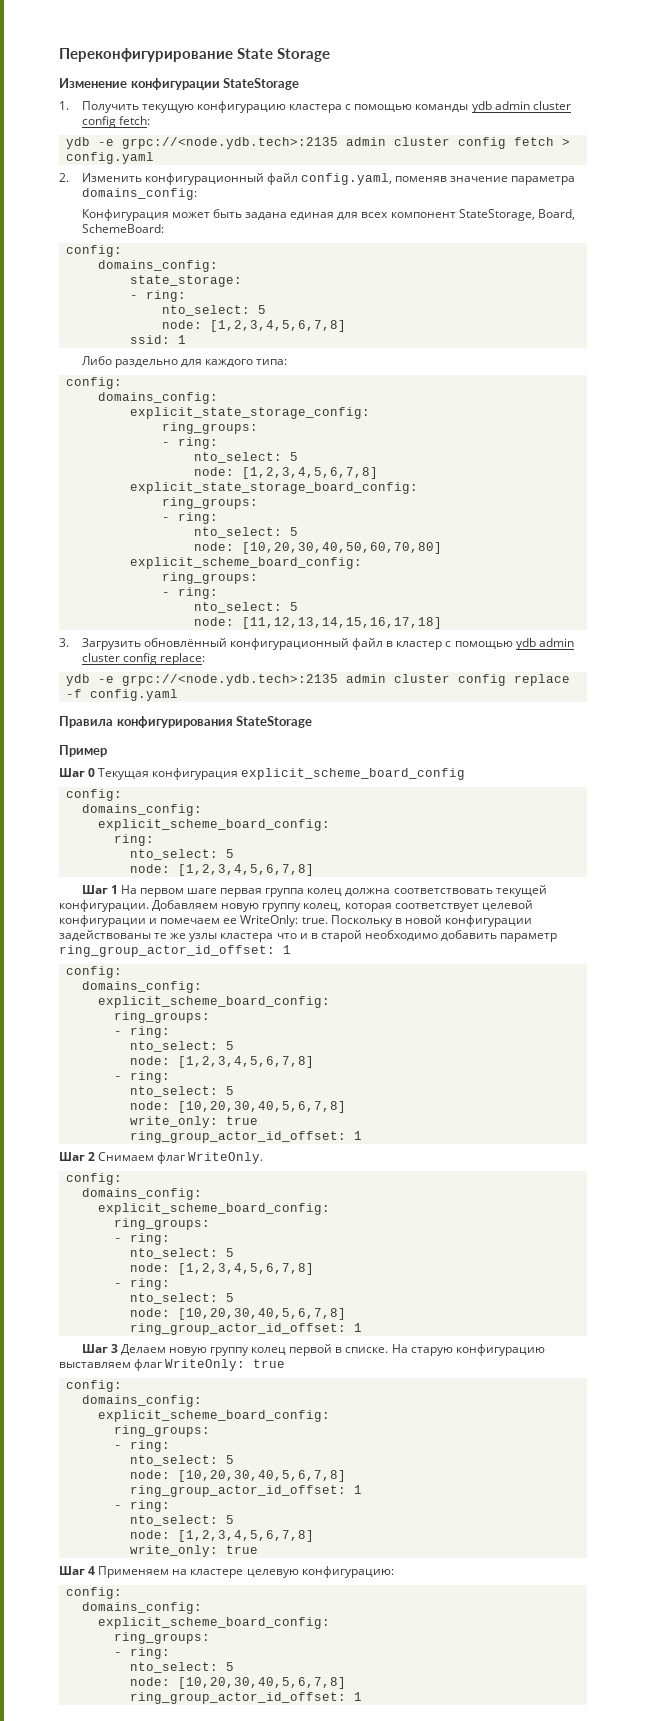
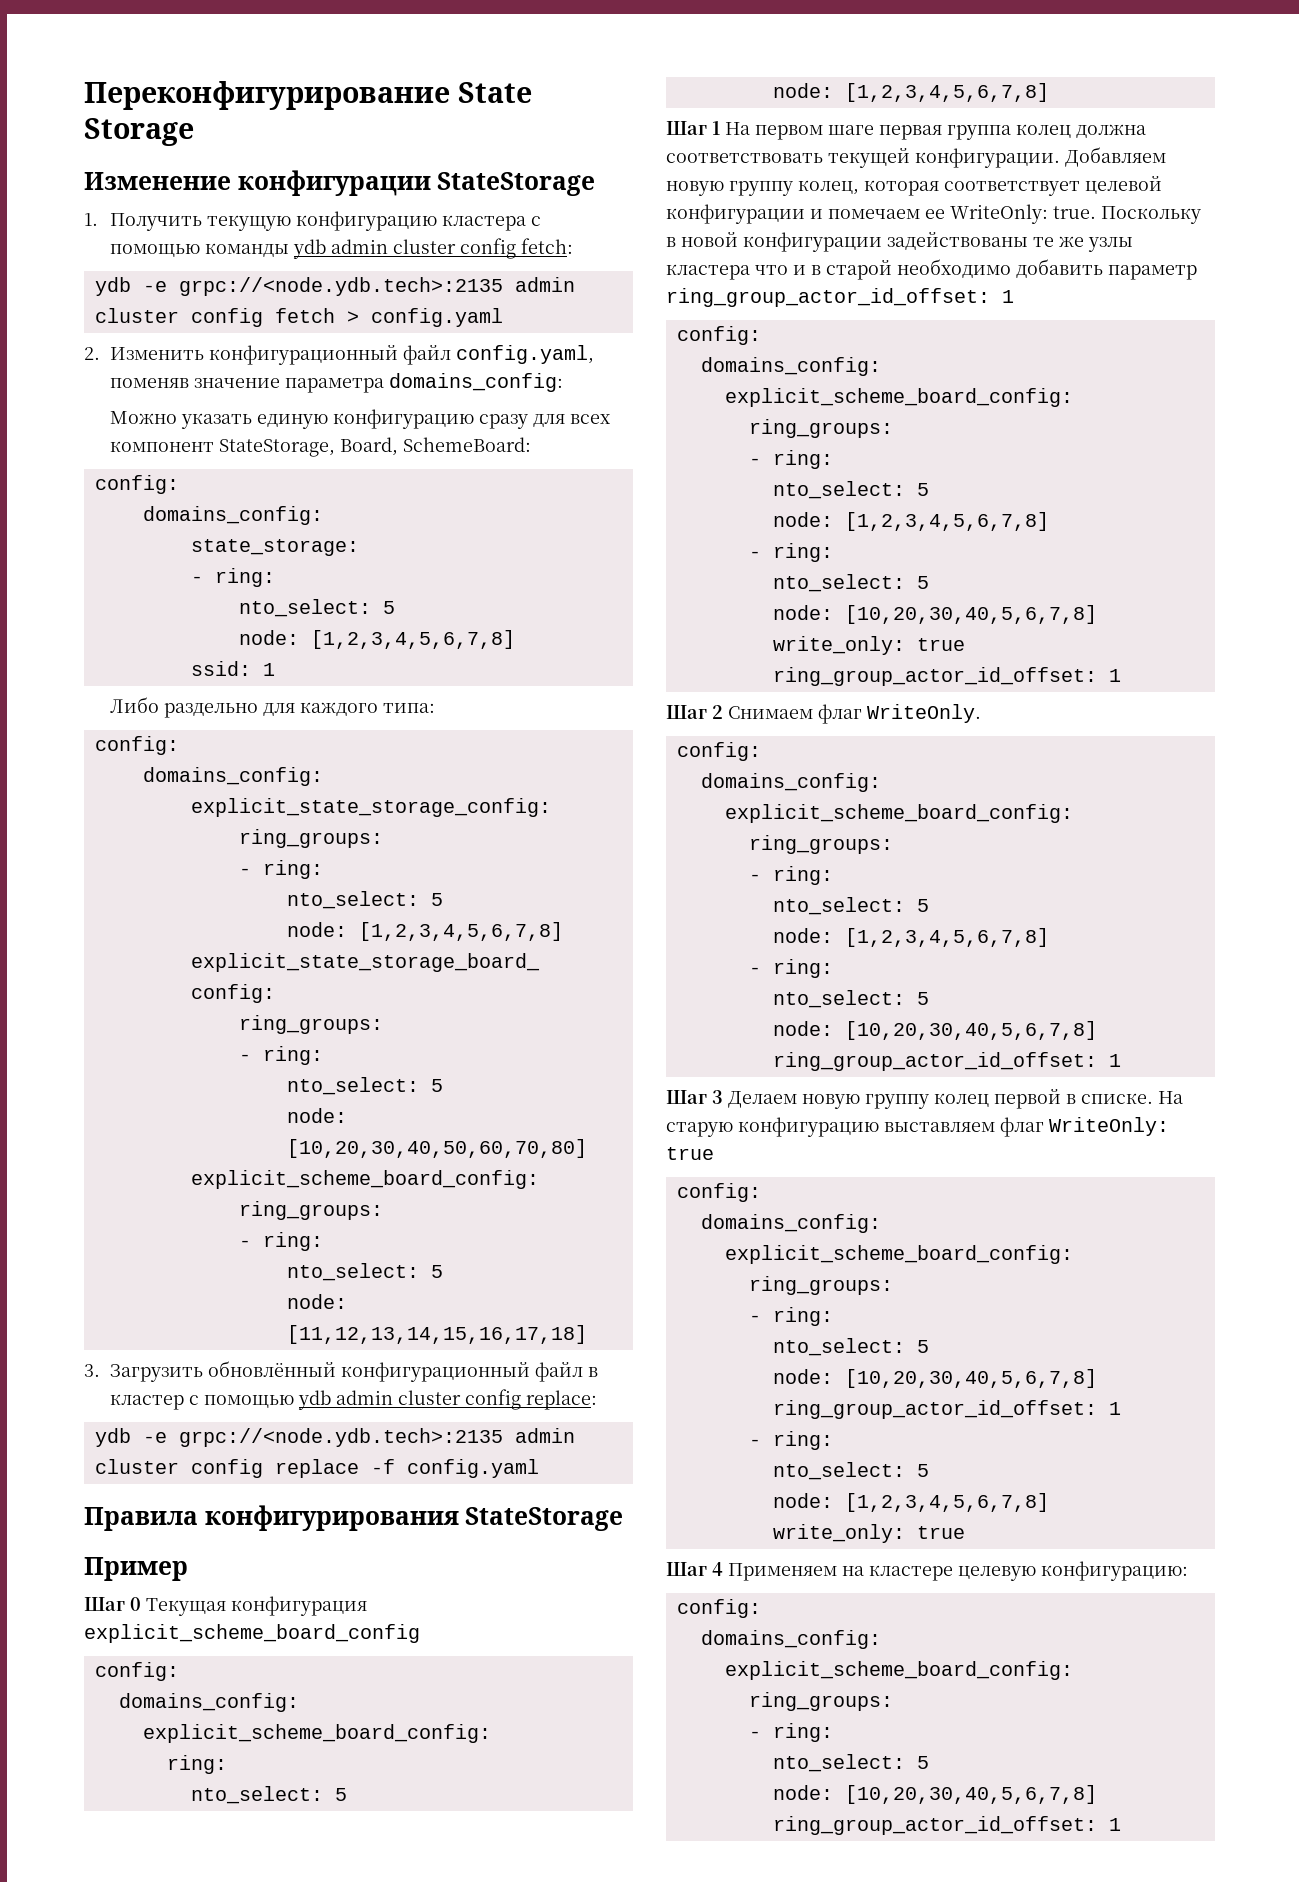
- Конфигурация может быть задана единая для всех компонент StateStorage, Board, SchemeBoard:
+ Можно указать единую конфигурацию сразу для всех компонент StateStorage, Board, SchemeBoard:

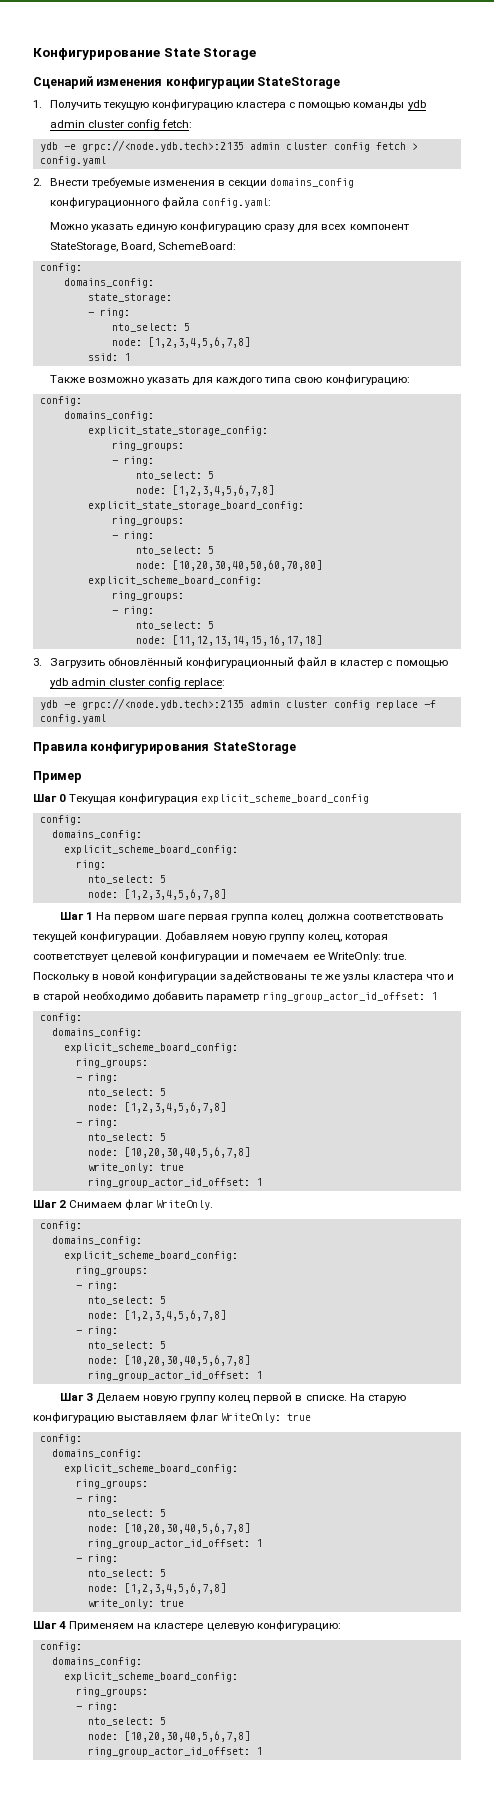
- Переконфигурирование State Storage
+ Конфигурирование State Storage
- Изменение конфигурации StateStorage
+ Сценарий изменения конфигурации StateStorage
- 2. Изменить конфигурационный файл config.yaml, поменяв значение параметра domains_config:
+ 2. Внести требуемые изменения в секции domains_config конфигурационного файла config.yaml:
- Либо раздельно для каждого типа:
+ Также возможно указать для каждого типа свою конфигурацию:

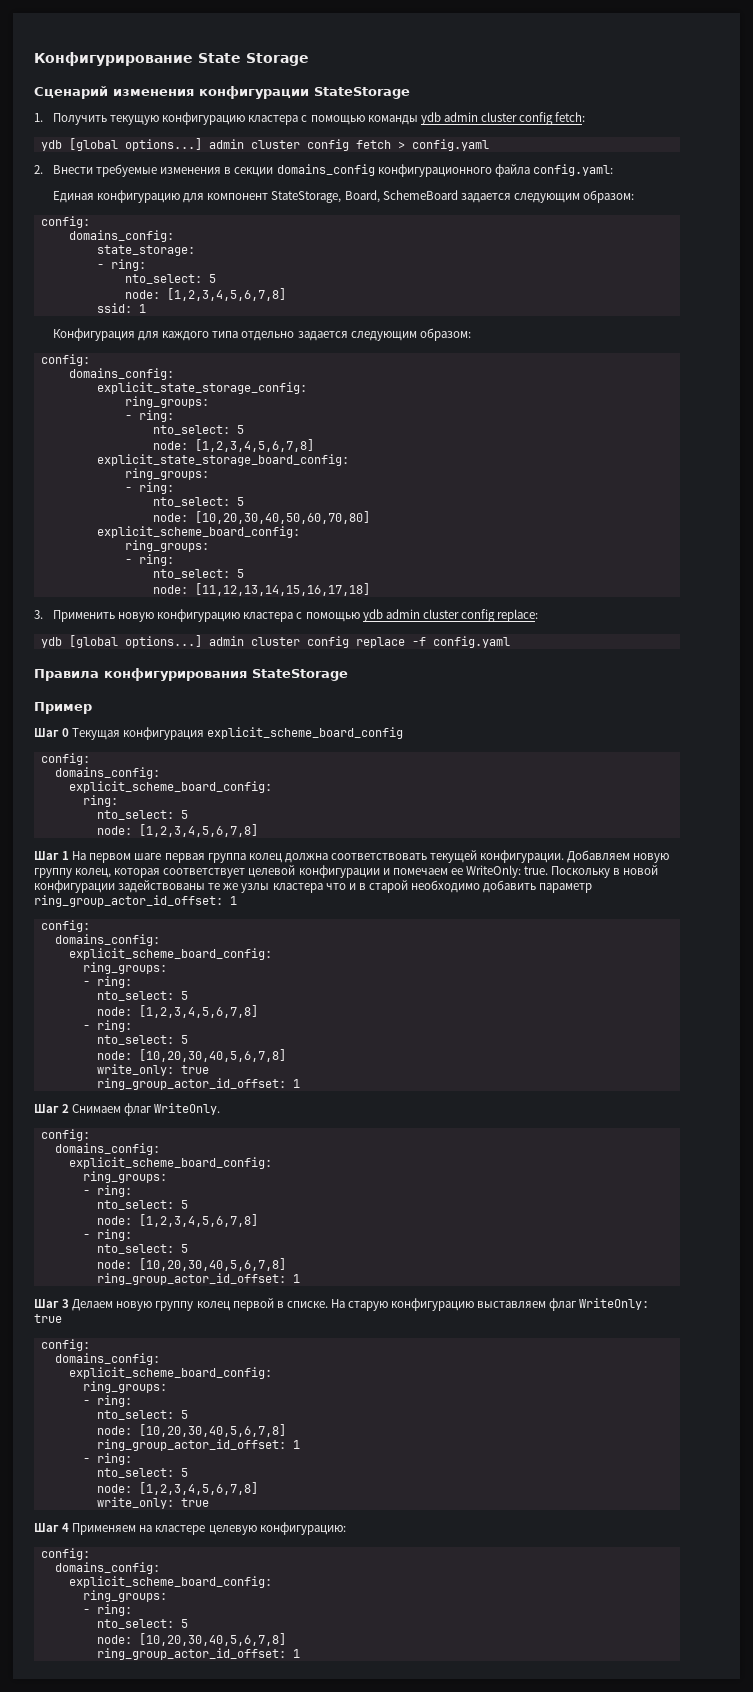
- ydb -e grpc://<node.ydb.tech>:2135 admin cluster config fetch > config.yaml
+ ydb [global options...] admin cluster config fetch > config.yaml
- Можно указать единую конфигурацию сразу для всех компонент StateStorage, Board, SchemeBoard:
+ Единая конфигурацию для компонент StateStorage, Board, SchemeBoard задается следующим образом:
- Также возможно указать для каждого типа свою конфигурацию:
+ Конфигурация для каждого типа отдельно задается следующим образом:
- 3. Загрузить обновлённый конфигурационный файл в кластер с помощью ydb admin cluster config replace:
+ 3. Применить новую конфигурацию кластера с помощью ydb admin cluster config replace:
- ydb -e grpc://<node.ydb.tech>:2135 admin cluster config replace -f config.yaml
+ ydb [global options...] admin cluster config replace -f config.yaml

